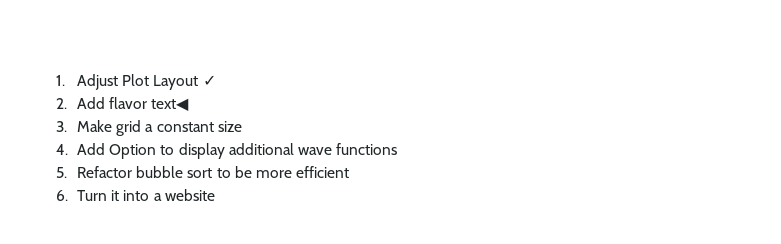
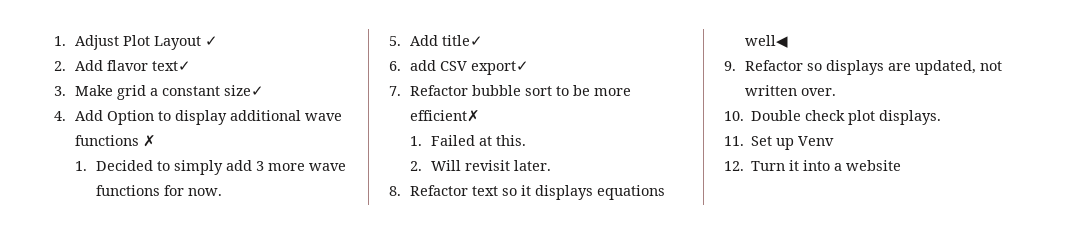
- 2. Add flavor text◀
+ 2. Add flavor text✓
- 3. Make grid a constant size
+ 3. Make grid a constant size✓
- 4. Add Option to display additional wave functions
- 5. Refactor bubble sort to be more efficient
- 6. Turn it into a website
+ 4. Add Option to display additional wave functions ✗
+ 1. Decided to simply add 3 more wave functions for now.
+ 5. Add title✓
+ 6. add CSV export✓
+ 7. Refactor bubble sort to be more efficient✗
+ 1. Failed at this.
+ 2. Will revisit later.
+ 8. Refactor text so it displays equations well◀
+ 9. Refactor so displays are updated, not written over.
+ 10. Double check plot displays.
+ 11. Set up Venv
+ 12. Turn it into a website

